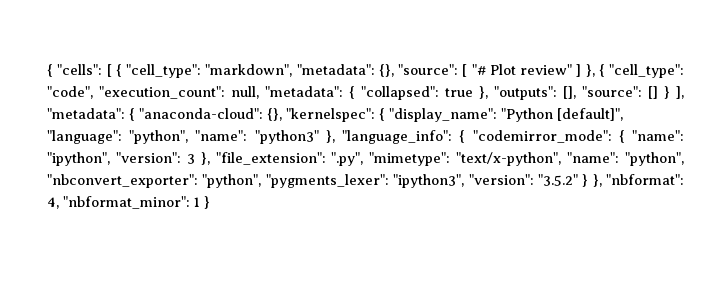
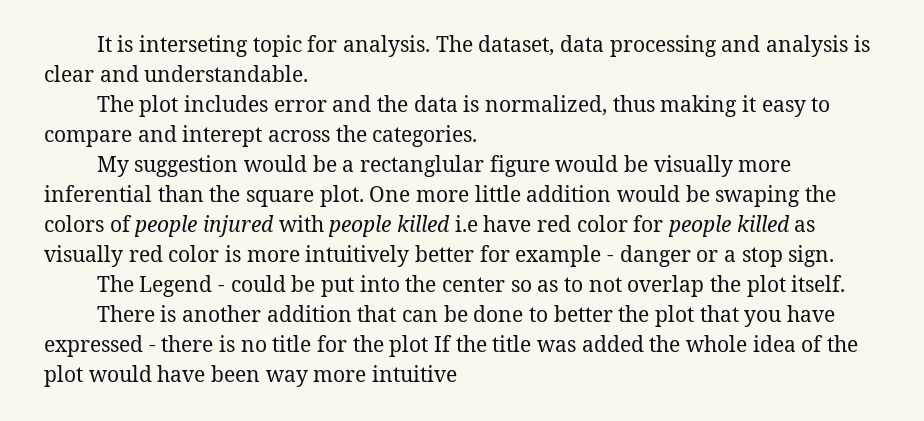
- { "cells": [ { "cell_type": "markdown", "metadata": {}, "source": [ "# Plot review" ] }, { "cell_type": "code", "execution_count": null, "metadata": { "collapsed": true }, "outputs": [], "source": [] } ], "metadata": { "anaconda-cloud": {}, "kernelspec": { "display_name": "Python [default]", "language": "python", "name": "python3" }, "language_info": { "codemirror_mode": { "name": "ipython", "version": 3 }, "file_extension": ".py", "mimetype": "text/x-python", "name": "python", "nbconvert_exporter": "python", "pygments_lexer": "ipython3", "version": "3.5.2" } }, "nbformat": 4, "nbformat_minor": 1 }
+ It is interseting topic for analysis. The dataset, data processing and analysis is clear and understandable.
+ The plot includes error and the data is normalized, thus making it easy to compare and interept across the categories.
+ My suggestion would be a rectanglular figure would be visually more inferential than the square plot. One more little addition would be swaping the colors of people injured with people killed i.e have red color for people killed as visually red color is more intuitively better for example - danger or a stop sign.
+ The Legend - could be put into the center so as to not overlap the plot itself.
+ There is another addition that can be done to better the plot that you have expressed - there is no title for the plot If the title was added the whole idea of the plot would have been way more intuitive

